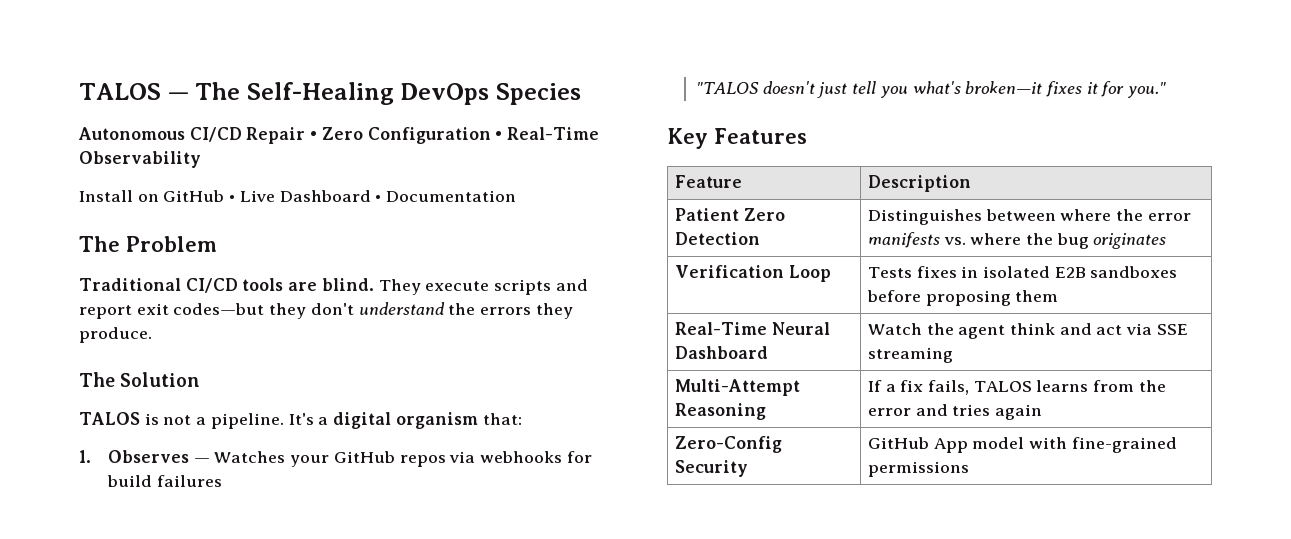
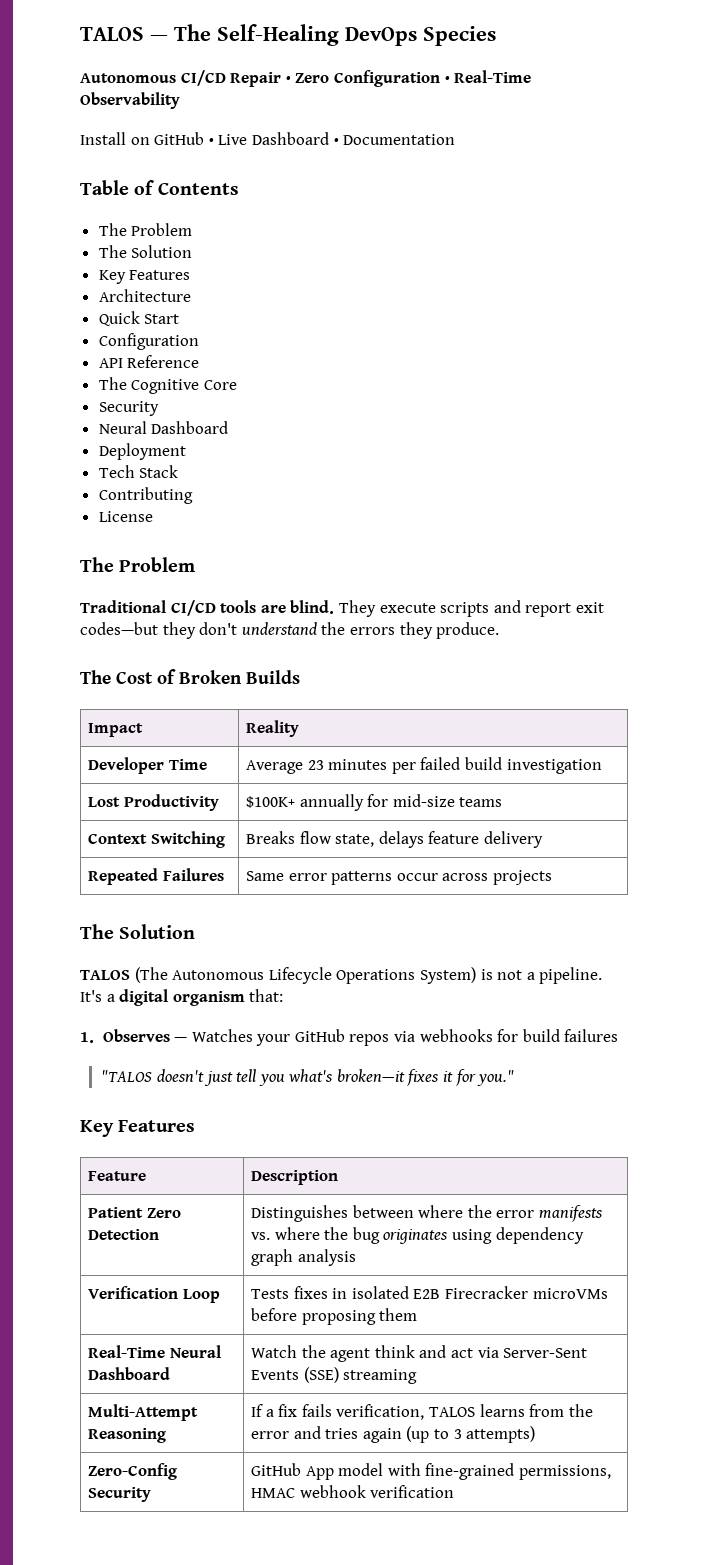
+ Table of Contents
+ The Problem
+ The Solution
+ Key Features
+ Architecture
+ Quick Start
+ Configuration
+ API Reference
+ The Cognitive Core
+ Security
+ Neural Dashboard
+ Deployment
+ Tech Stack
+ Contributing
+ License
+ The Cost of Broken Builds
+ Impact | Reality
+ Developer Time | Average 23 minutes per failed build investigation
+ Lost Productivity | $100K+ annually for mid-size teams
+ Context Switching | Breaks flow state, delays feature delivery
+ Repeated Failures | Same error patterns occur across projects
  The Solution
- TALOS is not a pipeline.
+ TALOS (The Autonomous Lifecycle Operations System) is not a pipeline.
- Patient Zero Detection | Distinguishes between where the error manifests vs. where the bug originates
+ Patient Zero Detection | Distinguishes between where the error manifests vs. where the bug originates using dependency graph analysis
- Verification Loop | Tests fixes in isolated E2B sandboxes before proposing them
+ Verification Loop | Tests fixes in isolated E2B Firecracker microVMs before proposing them
- Real-Time Neural Dashboard | Watch the agent think and act via SSE streaming
+ Real-Time Neural Dashboard | Watch the agent think and act via Server-Sent Events (SSE) streaming
- Multi-Attempt Reasoning | If a fix fails, TALOS learns from the error and tries again
+ Multi-Attempt Reasoning | If a fix fails verification, TALOS learns from the error and tries again (up to 3 attempts)
- Zero-Config Security | GitHub App model with fine-grained permissions
+ Zero-Config Security | GitHub App model with fine-grained permissions, HMAC webhook verification

